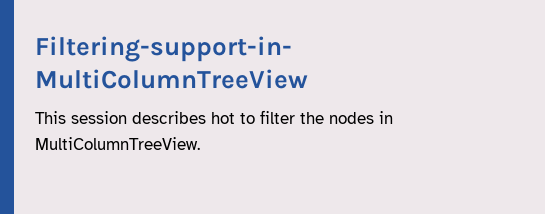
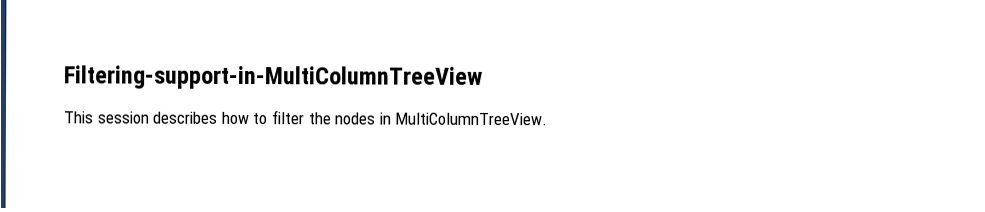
- This session describes hot to filter the nodes in MultiColumnTreeView.
+ This session describes how to filter the nodes in MultiColumnTreeView.

